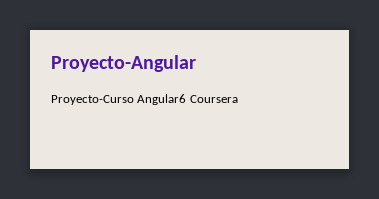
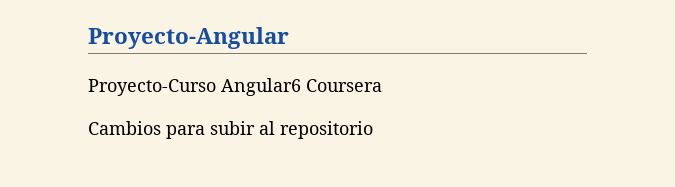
+ Cambios para subir al repositorio

